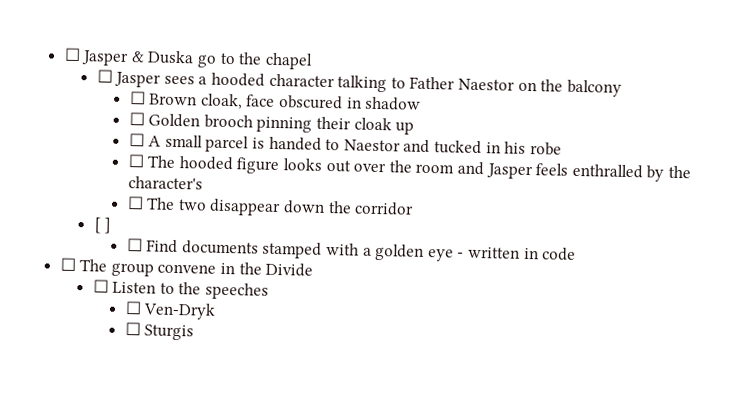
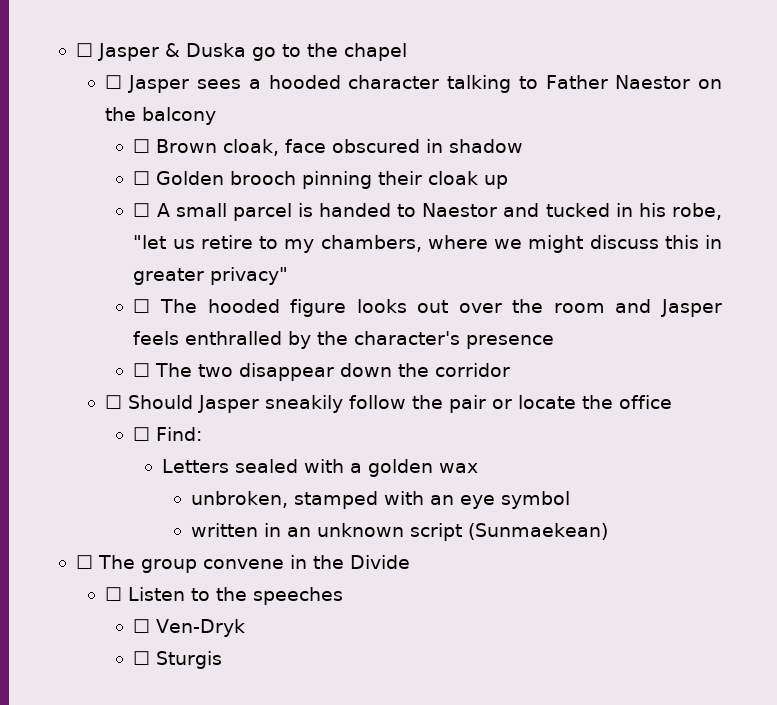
- ☐ A small parcel is handed to Naestor and tucked in his robe
+ ☐ A small parcel is handed to Naestor and tucked in his robe, "let us retire to my chambers, where we might discuss this in greater privacy"
- ☐ The hooded figure looks out over the room and Jasper feels enthralled by the character's
+ ☐ The hooded figure looks out over the room and Jasper feels enthralled by the character's presence
- [ ]
- ☐ Find documents stamped with a golden eye - written in code
+ ☐ Should Jasper sneakily follow the pair or locate the office
+ ☐ Find:
+ Letters sealed with a golden wax
+ unbroken, stamped with an eye symbol
+ written in an unknown script (Sunmaekean)

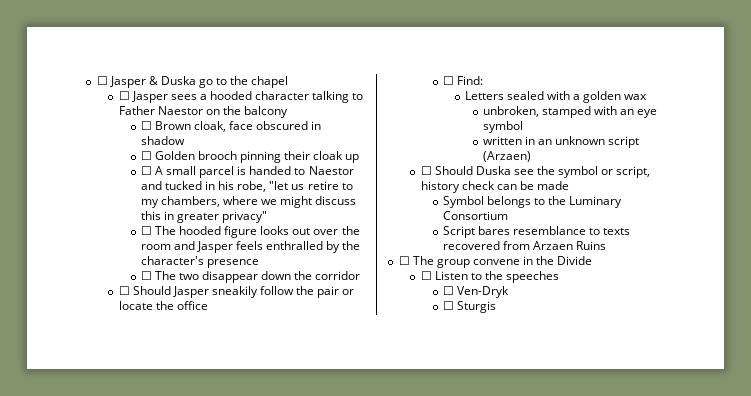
- written in an unknown script (Sunmaekean)
+ written in an unknown script (Arzaen)
+ ☐ Should Duska see the symbol or script, history check can be made
+ Symbol belongs to the Luminary Consortium
+ Script bares resemblance to texts recovered from Arzaen Ruins

